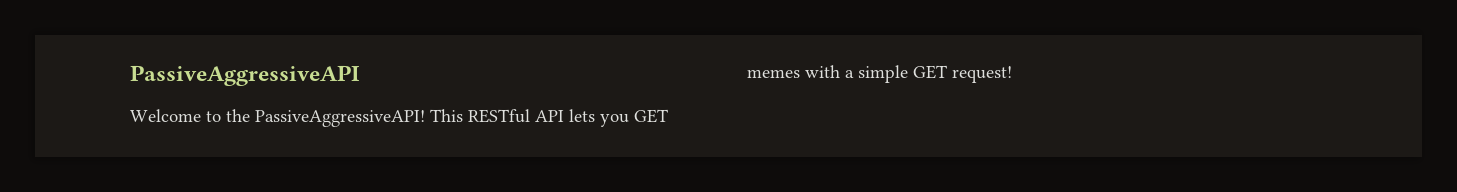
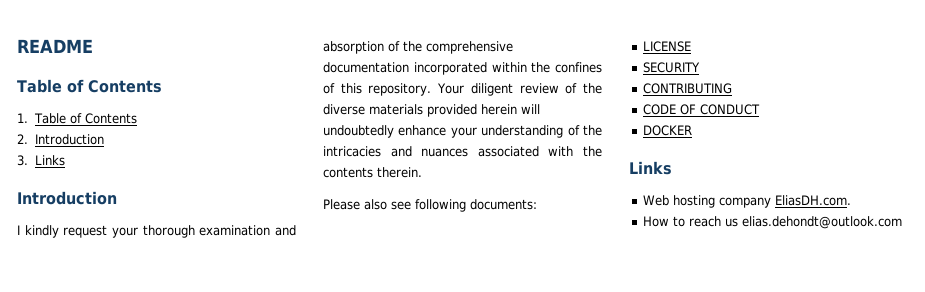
- PassiveAggressiveAPI
- Welcome to the PassiveAggressiveAPI! This RESTful API lets you GET memes with a simple GET request!
+ README
+ Table of Contents
+ 1. Table of Contents
+ 2. Introduction
+ 3. Links
+ Introduction
+ I kindly request your thorough examination and absorption of the comprehensive documentation incorporated within the confines of this repository. Your diligent review of the diverse materials provided herein will undoubtedly enhance your understanding of the intricacies and nuances associated with the contents therein.
+ Please also see following documents:
+ LICENSE
+ SECURITY
+ CONTRIBUTING
+ CODE OF CONDUCT
+ DOCKER
+ Links
+ Web hosting company EliasDH.com.
+ How to reach us elias.dehondt@outlook.com

